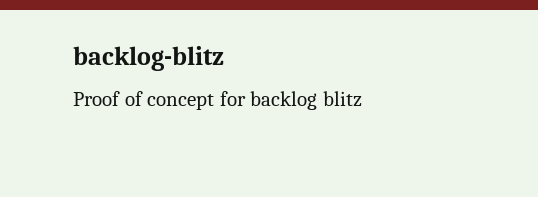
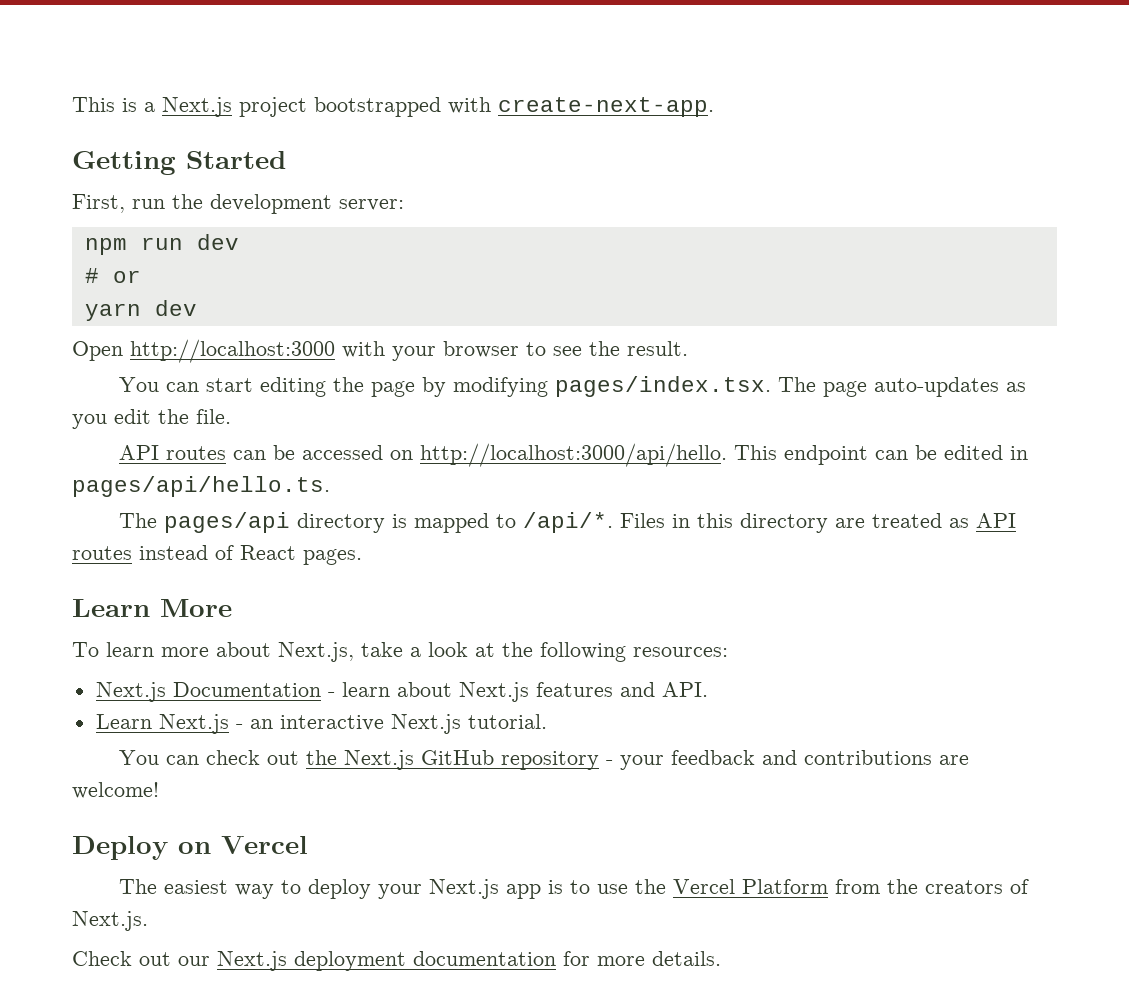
- backlog-blitz
- Proof of concept for backlog blitz
+ This is a Next.js project bootstrapped with create-next-app.
+ Getting Started
+ First, run the development server:
+ npm run dev
+ # or
+ yarn dev
+ Open http://localhost:3000 with your browser to see the result.
+ You can start editing the page by modifying pages/index.tsx. The page auto-updates as you edit the file.
+ API routes can be accessed on http://localhost:3000/api/hello. This endpoint can be edited in pages/api/hello.ts.
+ The pages/api directory is mapped to /api/*. Files in this directory are treated as API routes instead of React pages.
+ Learn More
+ To learn more about Next.js, take a look at the following resources:
+ Next.js Documentation - learn about Next.js features and API.
+ Learn Next.js - an interactive Next.js tutorial.
+ You can check out the Next.js GitHub repository - your feedback and contributions are welcome!
+ Deploy on Vercel
+ The easiest way to deploy your Next.js app is to use the Vercel Platform from the creators of Next.js.
+ Check out our Next.js deployment documentation for more details.

